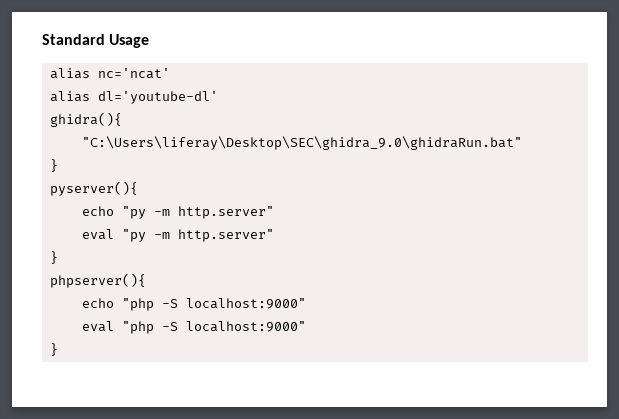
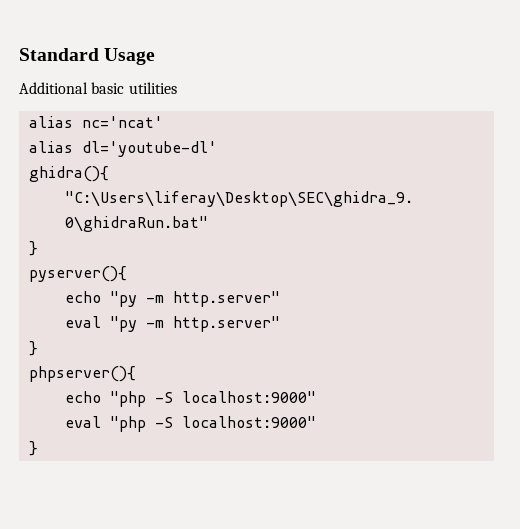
+ Additional basic utilities

